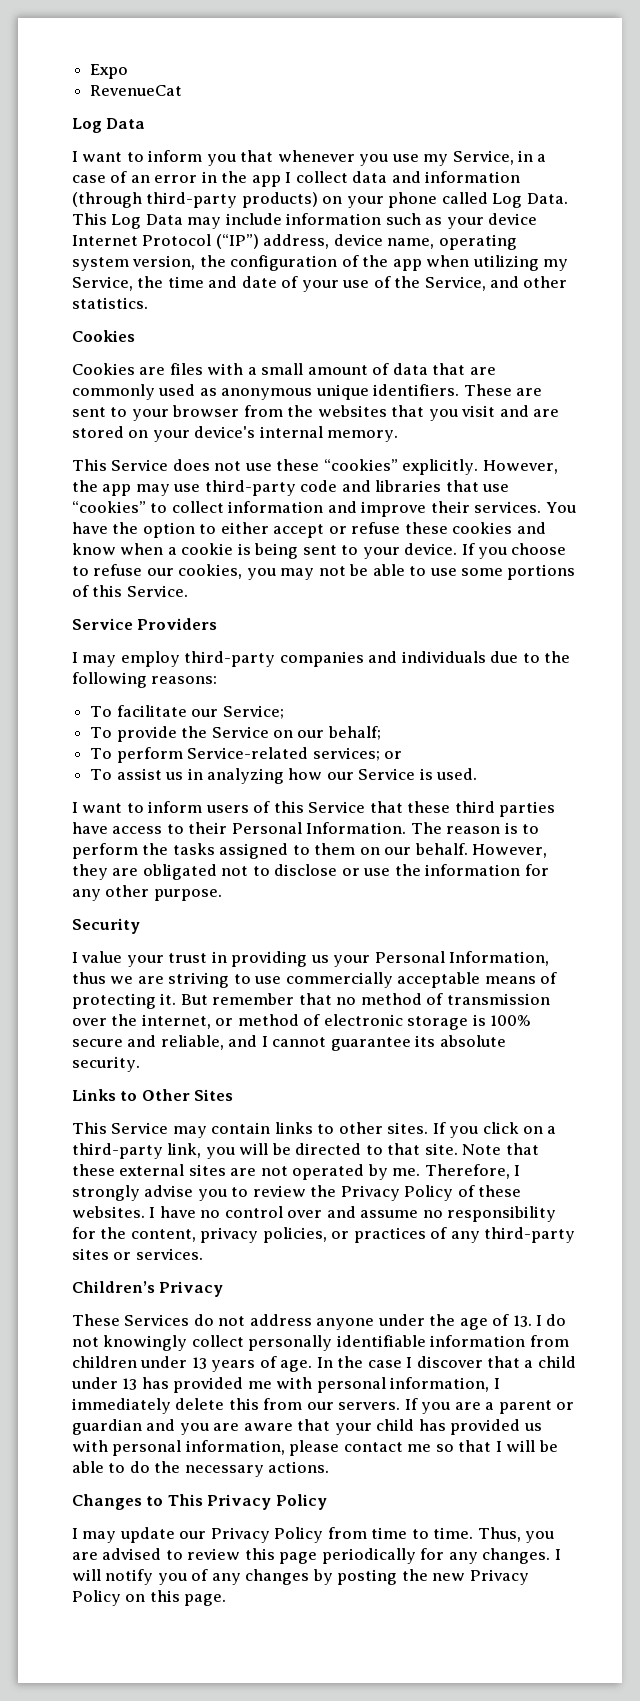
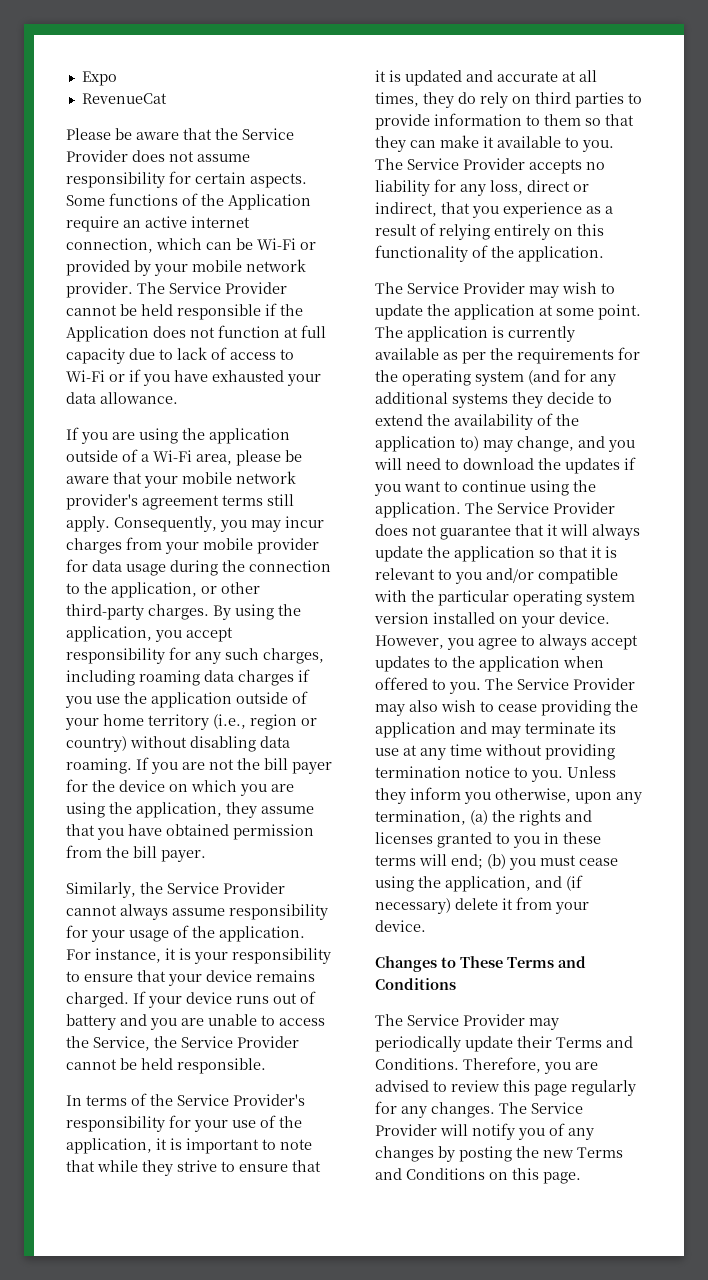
  RevenueCat
- Log Data
- I want to inform you that whenever you use my Service, in a case of an error in the app I collect data and information (through third-party products) on your phone called Log Data. This Log Data may include information such as your device Internet Protocol (“IP”) address, device name, operating system version, the configuration of the app when utilizing my Service, the time and date of your use of the Service, and other statistics.
- Cookies
- Cookies are files with a small amount of data that are commonly used as anonymous unique identifiers. These are sent to your browser from the websites that you visit and are stored on your device's internal memory.
- This Service does not use these “cookies” explicitly. However, the app may use third-party code and libraries that use “cookies” to collect information and improve their services. You have the option to either accept or refuse these cookies and know when a cookie is being sent to your device. If you choose to refuse our cookies, you may not be able to use some portions of this Service.
- Service Providers
- I may employ third-party companies and individuals due to the following reasons:
- To facilitate our Service;
- To provide the Service on our behalf;
- To perform Service-related services; or
- To assist us in analyzing how our Service is used.
- I want to inform users of this Service that these third parties have access to their Personal Information. The reason is to perform the tasks assigned to them on our behalf. However, they are obligated not to disclose or use the information for any other purpose.
- Security
- I value your trust in providing us your Personal Information, thus we are striving to use commercially acceptable means of protecting it. But remember that no method of transmission over the internet, or method of electronic storage is 100% secure and reliable, and I cannot guarantee its absolute security.
- Links to Other Sites
- This Service may contain links to other sites. If you click on a third-party link, you will be directed to that site. Note that these external sites are not operated by me. Therefore, I strongly advise you to review the Privacy Policy of these websites. I have no control over and assume no responsibility for the content, privacy policies, or practices of any third-party sites or services.
- Children’s Privacy
- These Services do not address anyone under the age of 13. I do not knowingly collect personally identifiable information from children under 13 years of age. In the case I discover that a child under 13 has provided me with personal information, I immediately delete this from our servers. If you are a parent or guardian and you are aware that your child has provided us with personal information, please contact me so that I will be able to do the necessary actions.
- Changes to This Privacy Policy
- I may update our Privacy Policy from time to time. Thus, you are advised to review this page periodically for any changes.
+ Please be aware that the Service Provider does not assume responsibility for certain aspects. Some functions of the Application require an active internet connection, which can be Wi-Fi or provided by your mobile network provider. The Service Provider cannot be held responsible if the Application does not function at full capacity due to lack of access to Wi-Fi or if you have exhausted your data allowance.
+ If you are using the application outside of a Wi-Fi area, please be aware that your mobile network provider's agreement terms still apply. Consequently, you may incur charges from your mobile provider for data usage during the connection to the application, or other third-party charges. By using the application, you accept responsibility for any such charges, including roaming data charges if you use the application outside of your home territory (i.e., region or country) without disabling data roaming. If you are not the bill payer for the device on which you are using the application, they assume that you have obtained permission from the bill payer.
+ Similarly, the Service Provider cannot always assume responsibility for your usage of the application. For instance, it is your responsibility to ensure that your device remains charged. If your device runs out of battery and you are unable to access the Service, the Service Provider cannot be held responsible.
+ In terms of the Service Provider's responsibility for your use of the application, it is important to note that while they strive to ensure that it is updated and accurate at all times, they do rely on third parties to provide information to them so that they can make it available to you. The Service Provider accepts no liability for any loss, direct or indirect, that you experience as a result of relying entirely on this functionality of the application.
+ The Service Provider may wish to update the application at some point. The application is currently available as per the requirements for the operating system (and for any additional systems they decide to extend the availability of the application to) may change, and you will need to download the updates if you want to continue using the application. The Service Provider does not guarantee that it will always update the application so that it is relevant to you and/or compatible with the particular operating system version installed on your device. However, you agree to always accept updates to the application when offered to you. The Service Provider may also wish to cease providing the application and may terminate its use at any time without providing termination notice to you. Unless they inform you otherwise, upon any termination, (a) the rights and licenses granted to you in these terms will end; (b) you must cease using the application, and (if necessary) delete it from your device.
+ Changes to These Terms and Conditions
+ The Service Provider may periodically update their Terms and Conditions. Therefore, you are advised to review this page regularly for any changes.
- I will notify you of any changes by posting the new Privacy Policy on this page.
+ The Service Provider will notify you of any changes by posting the new Terms and Conditions on this page.

